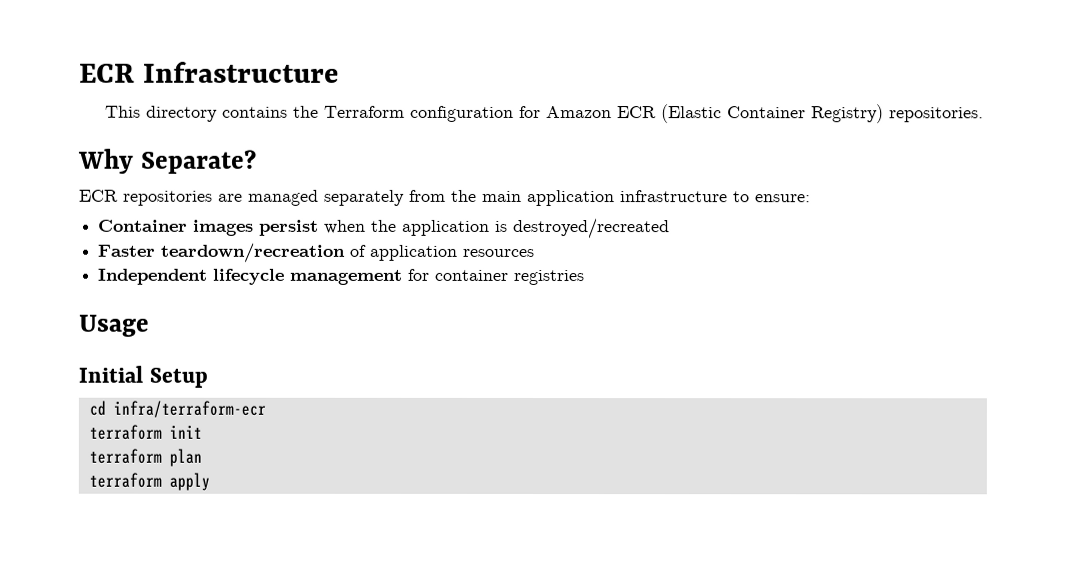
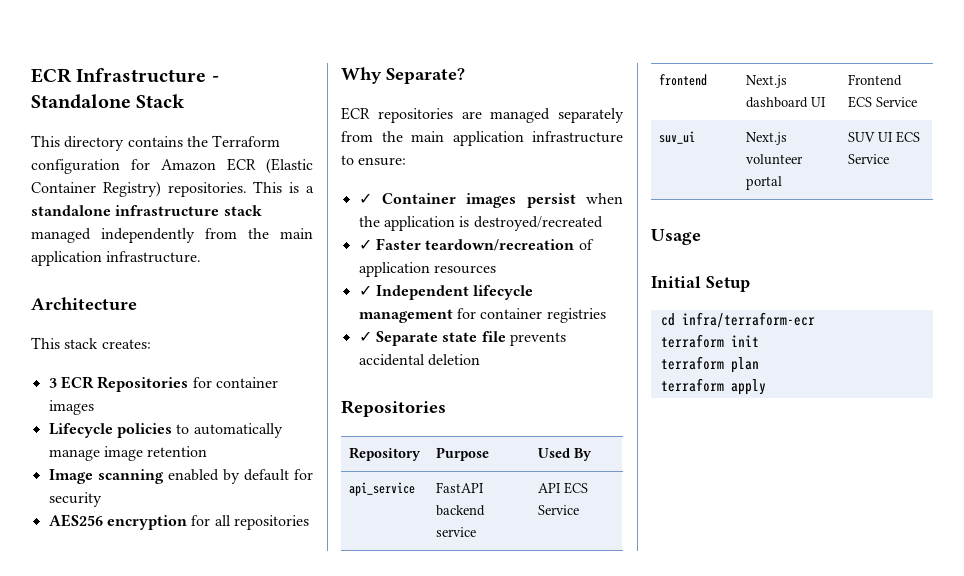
- ECR Infrastructure
+ ECR Infrastructure - Standalone Stack
+ This is a standalone infrastructure stack managed independently from the main application infrastructure.
+ Architecture
+ This stack creates:
+ 3 ECR Repositories for container images
+ Lifecycle policies to automatically manage image retention
+ Image scanning enabled by default for security
+ AES256 encryption for all repositories
- Container images persist when the application is destroyed/recreated
+ ✓ Container images persist when the application is destroyed/recreated
- Faster teardown/recreation of application resources
+ ✓ Faster teardown/recreation of application resources
- Independent lifecycle management for container registries
+ ✓ Independent lifecycle management for container registries
+ ✓ Separate state file prevents accidental deletion
+ Repositories
+ Repository | Purpose | Used By
+ api_service | FastAPI backend service | API ECS Service
+ frontend | Next.js dashboard UI | Frontend ECS Service
+ suv_ui | Next.js volunteer portal | SUV UI ECS Service

